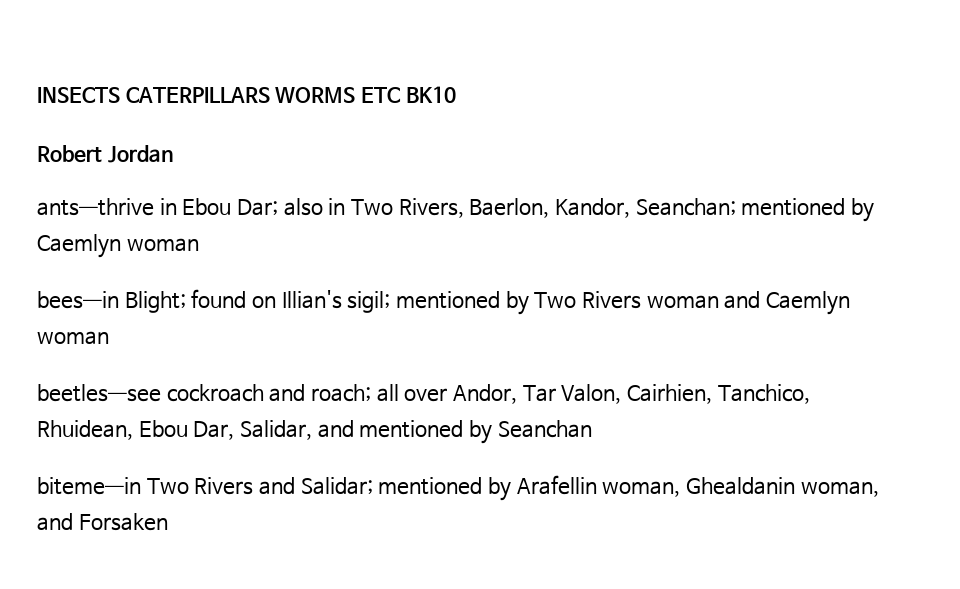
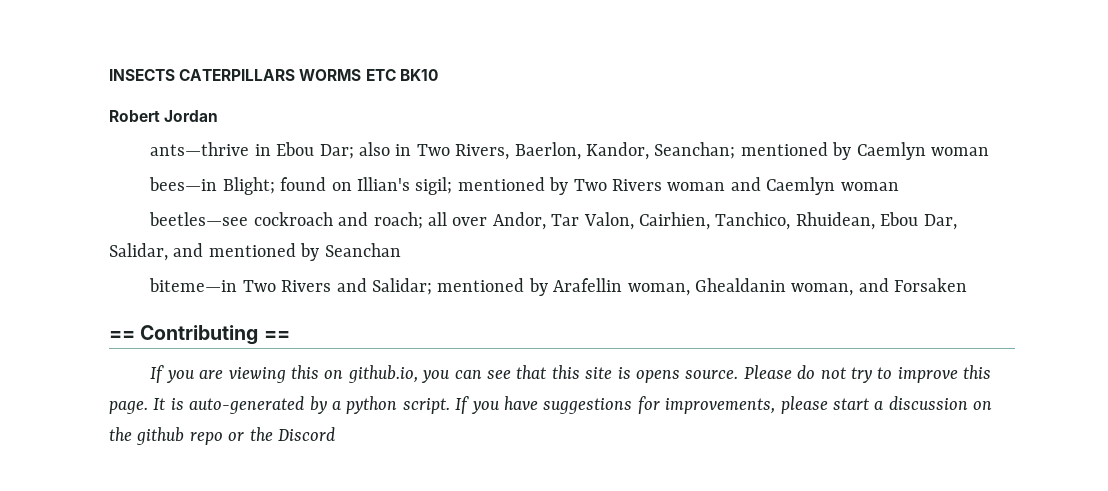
+ == Contributing ==
+ If you are viewing this on github.io, you can see that this site is opens source. Please do not try to improve this page. It is auto-generated by a python script. If you have suggestions for improvements, please start a discussion on the github repo or the Discord

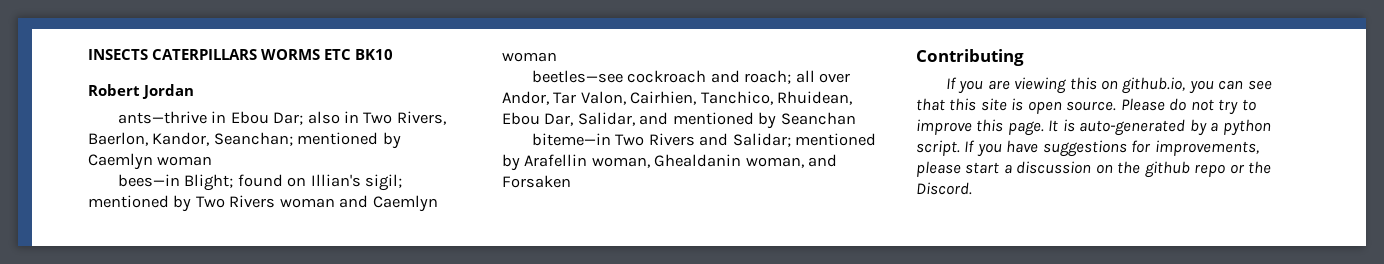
- == Contributing ==
+ Contributing
- If you are viewing this on github.io, you can see that this site is opens source.
+ If you are viewing this on github.io, you can see that this site is open source.
- If you have suggestions for improvements, please start a discussion on the github repo or the Discord
+ If you have suggestions for improvements, please start a discussion on the github repo or the Discord.

